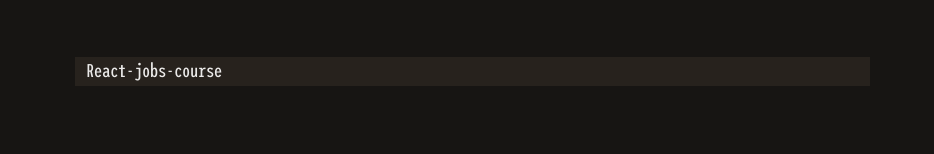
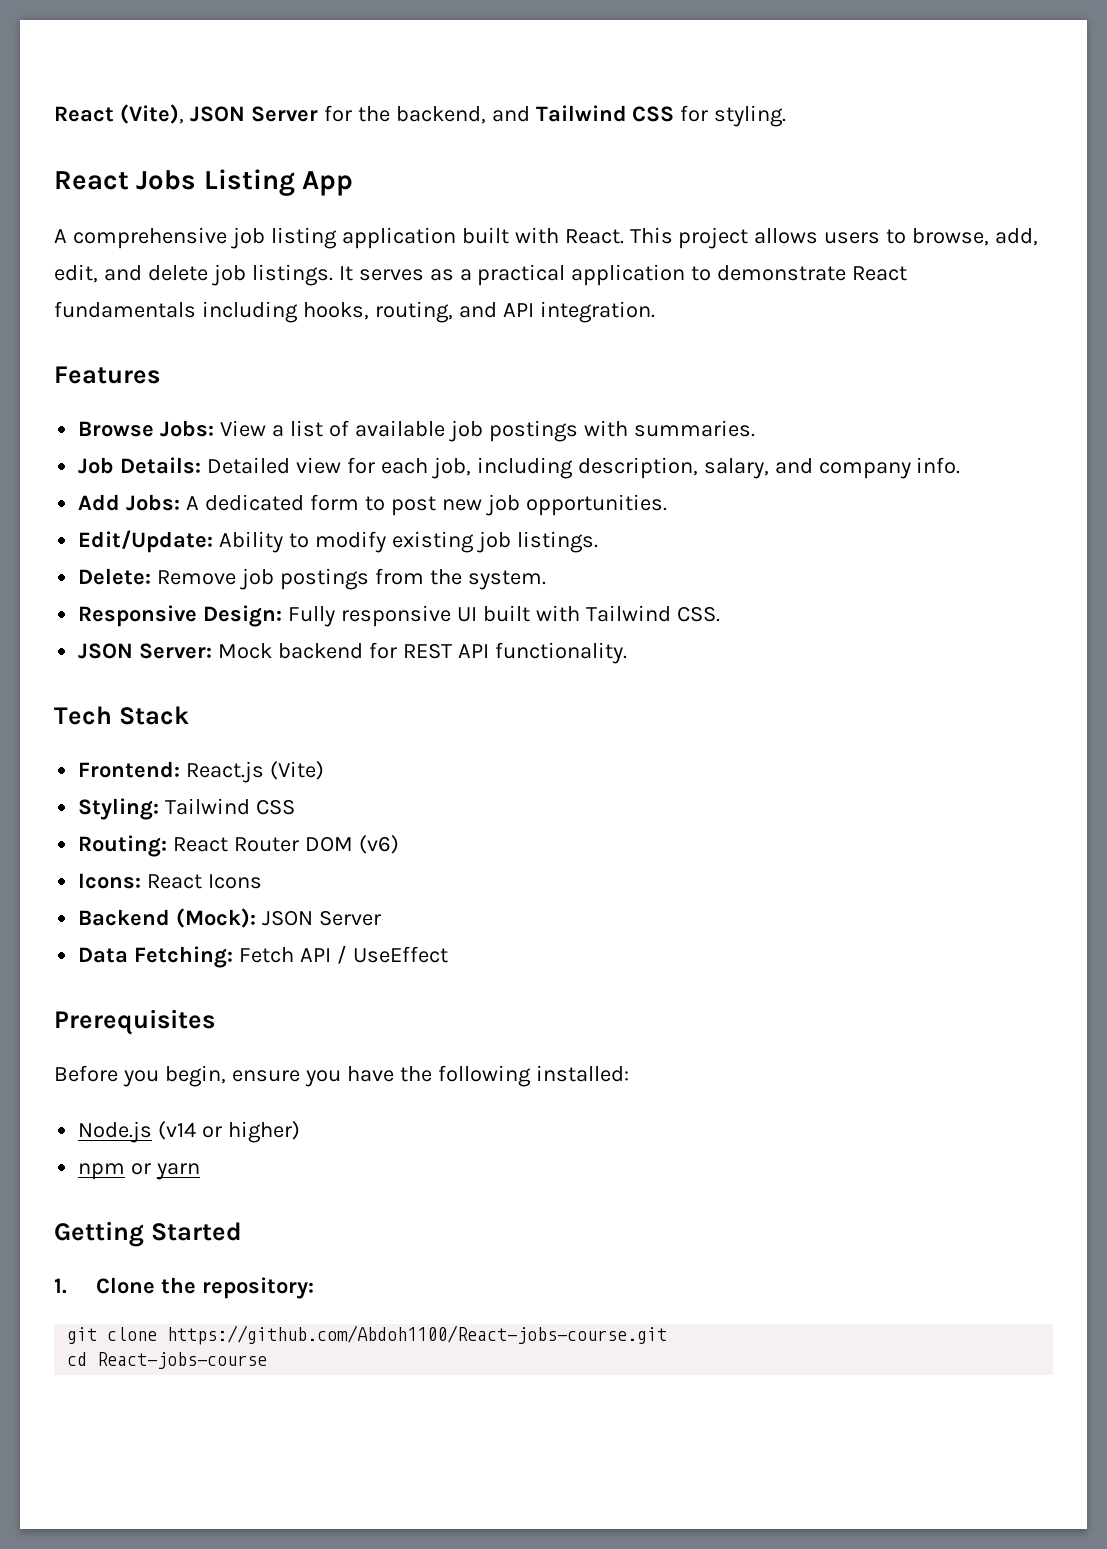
- React-jobs-course
+ React (Vite), JSON Server for the backend, and Tailwind CSS for styling.
+ React Jobs Listing App
+ A comprehensive job listing application built with React. This project allows users to browse, add, edit, and delete job listings. It serves as a practical application to demonstrate React fundamentals including hooks, routing, and API integration.
+ Features
+ Browse Jobs: View a list of available job postings with summaries.
+ Job Details: Detailed view for each job, including description, salary, and company info.
+ Add Jobs: A dedicated form to post new job opportunities.
+ Edit/Update: Ability to modify existing job listings.
+ Delete: Remove job postings from the system.
+ Responsive Design: Fully responsive UI built with Tailwind CSS.
+ JSON Server: Mock backend for REST API functionality.
+ Tech Stack
+ Frontend: React.js (Vite)
+ Styling: Tailwind CSS
+ Routing: React Router DOM (v6)
+ Icons: React Icons
+ Backend (Mock): JSON Server
+ Data Fetching: Fetch API / UseEffect
+ Prerequisites
+ Before you begin, ensure you have the following installed:
+ Node.js (v14 or higher)
+ npm or yarn
+ Getting Started
+ 1. Clone the repository:
+ git clone https://github.com/Abdoh1100/React-jobs-course.git
+ cd React-jobs-course

